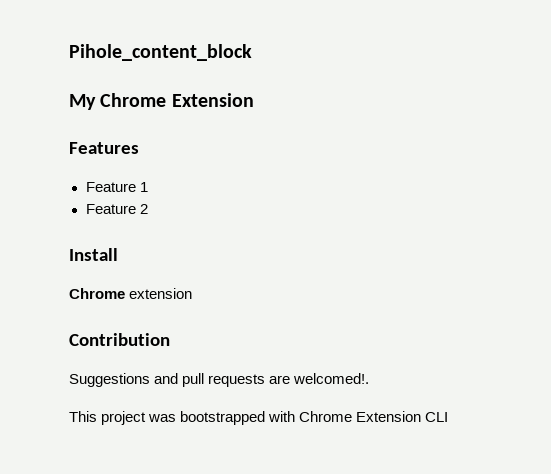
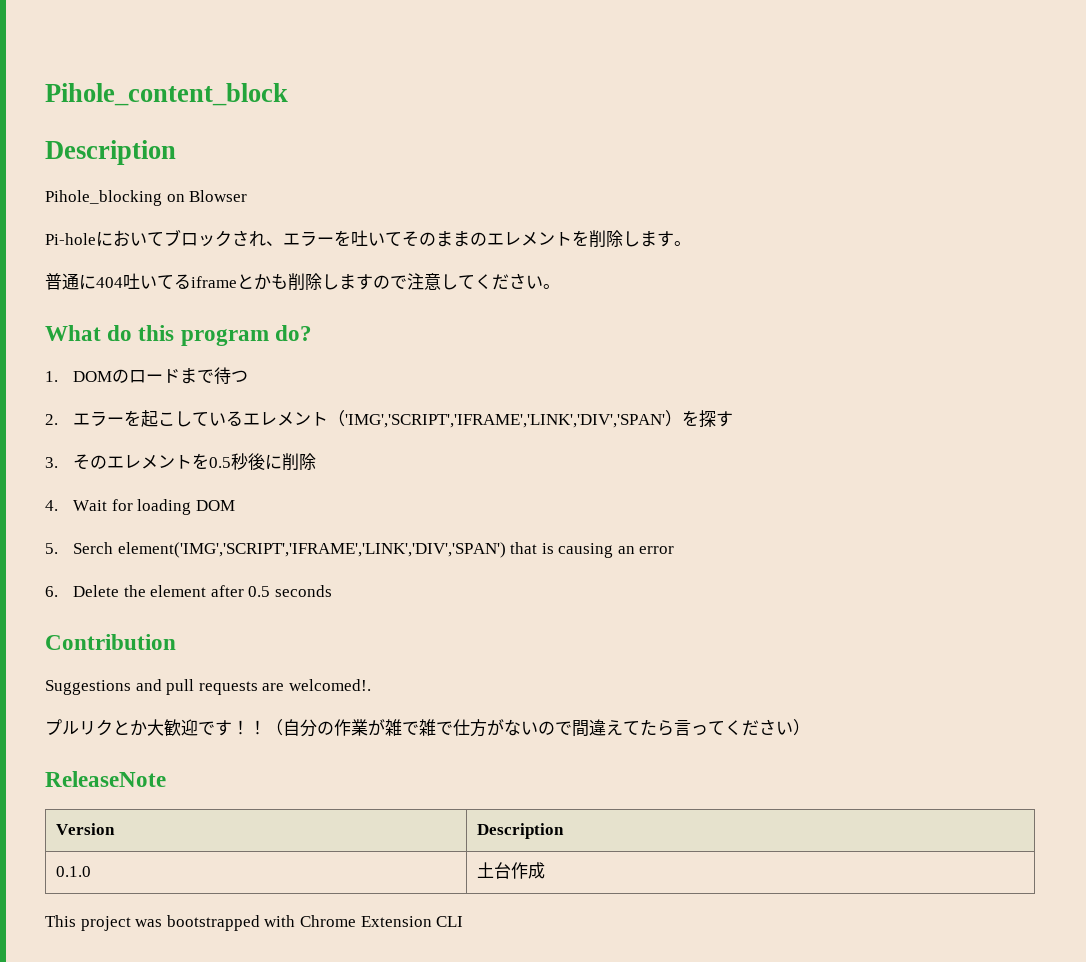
  Pihole_content_block
- My Chrome Extension
- Features
- Feature 1
- Feature 2
- Install
- Chrome extension
+ Description
+ Pihole_blocking on Blowser
+ Pi-holeにおいてブロックされ、エラーを吐いてそのままのエレメントを削除します。
+ 普通に404吐いてるiframeとかも削除しますので注意してください。
+ What do this program do?
+ 1. DOMのロードまで待つ
+ 2.エラーを起こしているエレメント（'IMG','SCRIPT','IFRAME','LINK','DIV','SPAN'）を探す
+ 3.そのエレメントを0.5秒後に削除
+ 4. Wait for loading DOM
+ 5. Serch element('IMG','SCRIPT','IFRAME','LINK','DIV','SPAN') that is causing an error
+ 6. Delete the element after 0.5 seconds
+ プルリクとか大歓迎です！！（自分の作業が雑で雑で仕方がないので間違えてたら言ってください）
+ ReleaseNote
+ Version | Description
+ 0.1.0 | 土台作成

